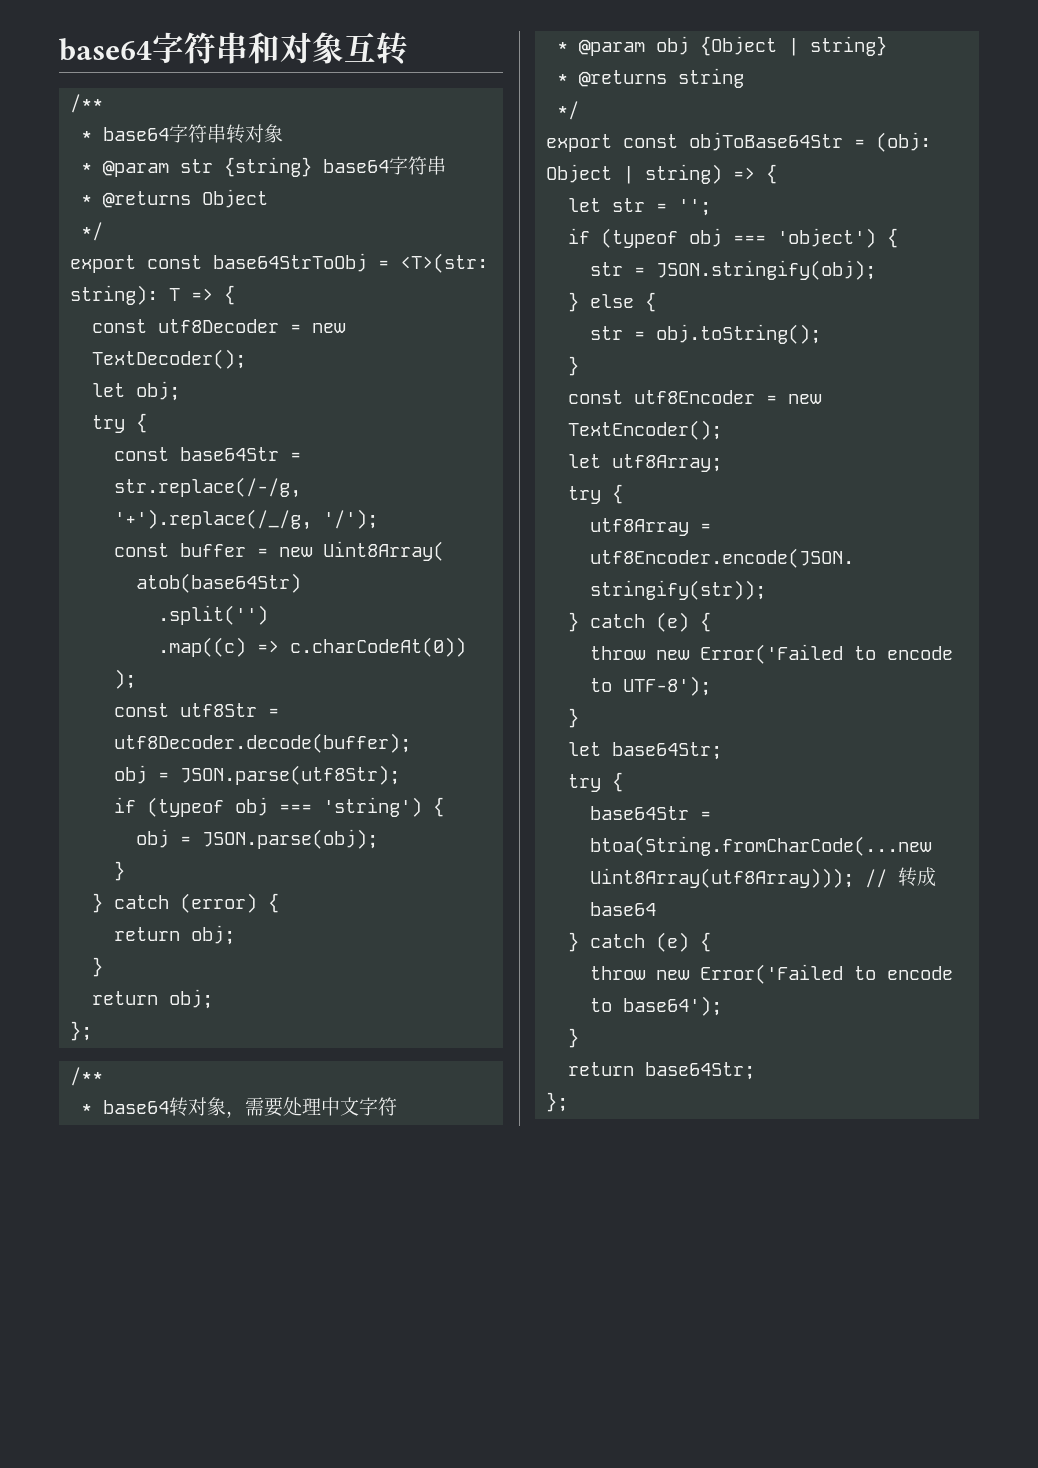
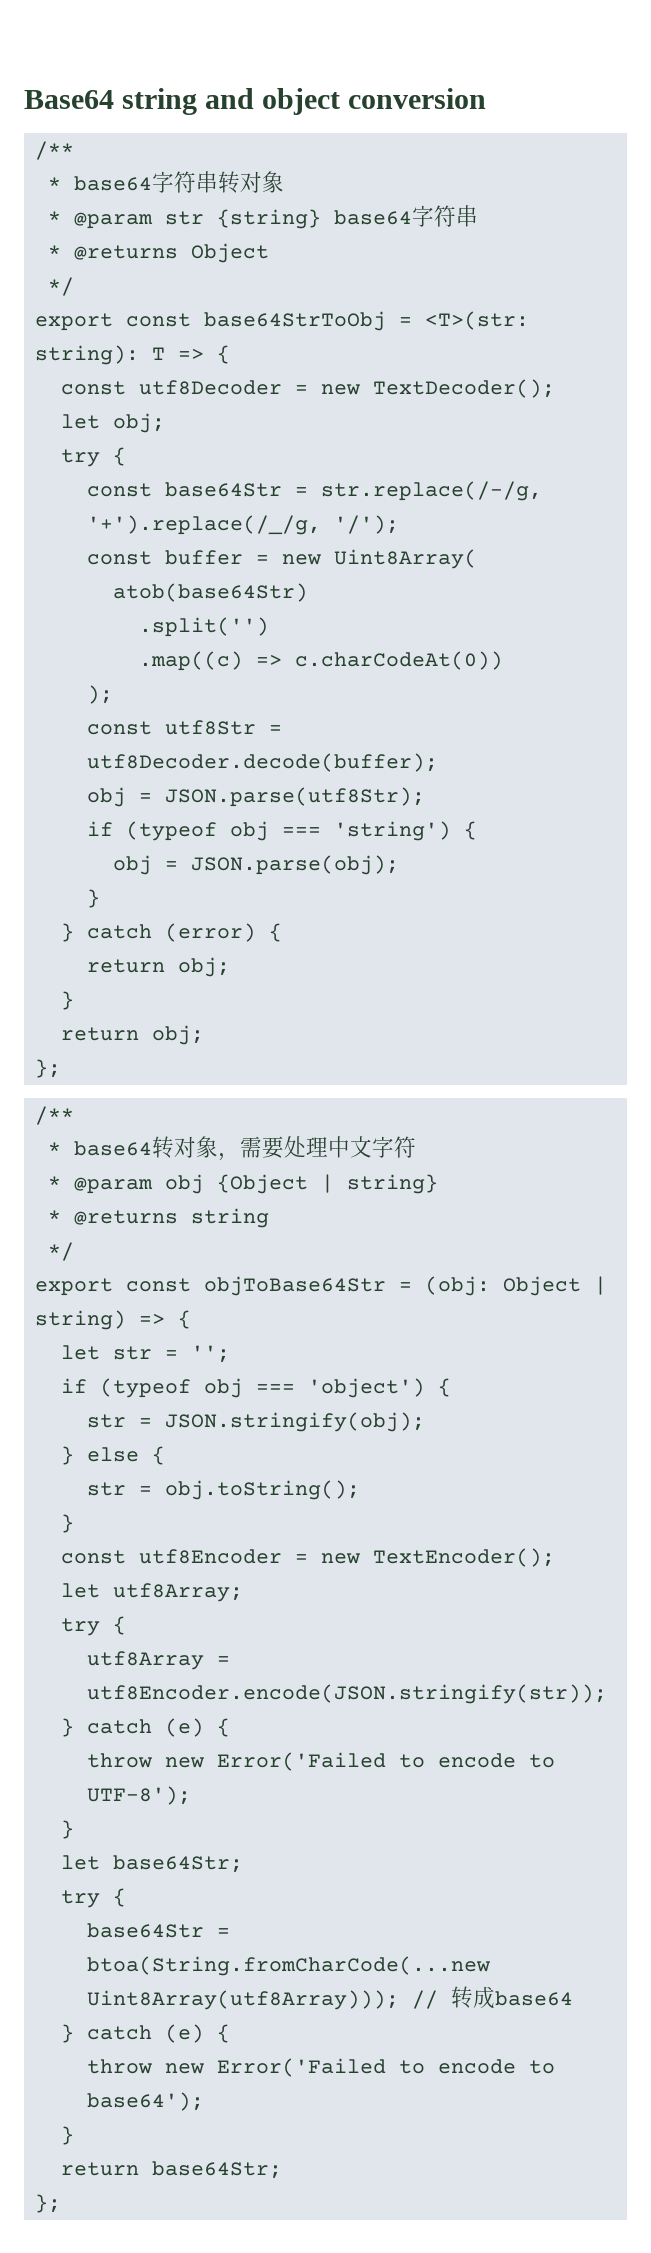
- base64字符串和对象互转
+ Base64 string and object conversion

